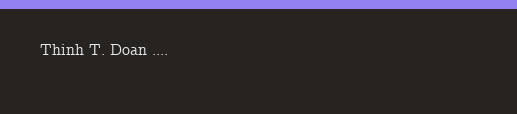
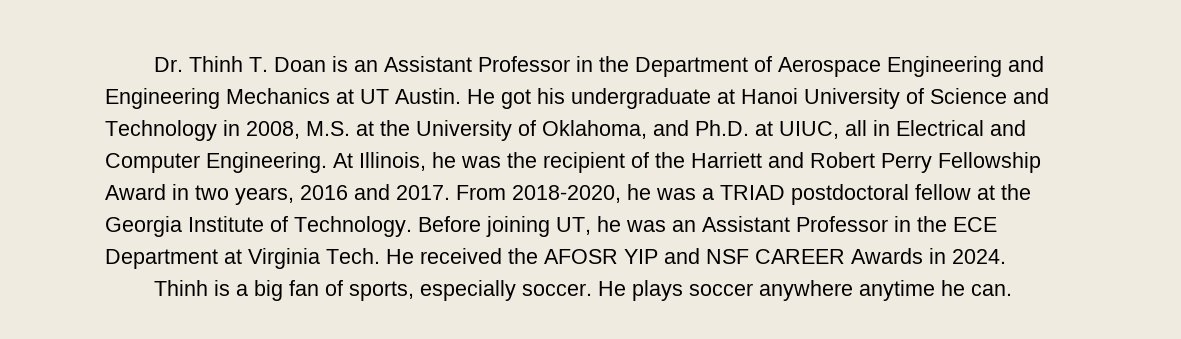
- Thinh T. Doan ....
+ Dr. Thinh T. Doan is an Assistant Professor in the Department of Aerospace Engineering and Engineering Mechanics at UT Austin. He got his undergraduate at Hanoi University of Science and Technology in 2008, M.S. at the University of Oklahoma, and Ph.D. at UIUC, all in Electrical and Computer Engineering. At Illinois, he was the recipient of the Harriett and Robert Perry Fellowship Award in two years, 2016 and 2017. From 2018-2020, he was a TRIAD postdoctoral fellow at the Georgia Institute of Technology. Before joining UT, he was an Assistant Professor in the ECE Department at Virginia Tech. He received the AFOSR YIP and NSF CAREER Awards in 2024.
+ Thinh is a big fan of sports, especially soccer. He plays soccer anywhere anytime he can.

